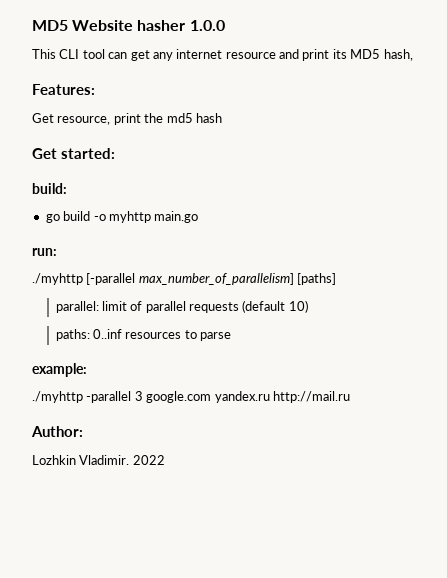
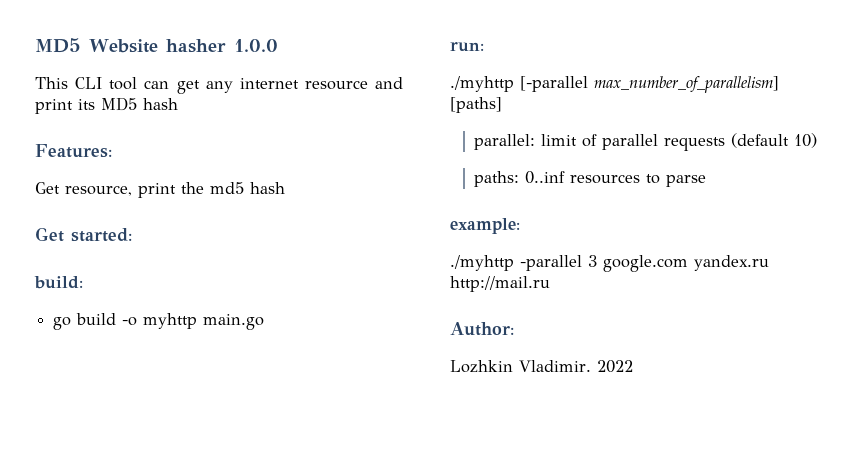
- This CLI tool can get any internet resource and print its MD5 hash,
+ This CLI tool can get any internet resource and print its MD5 hash

